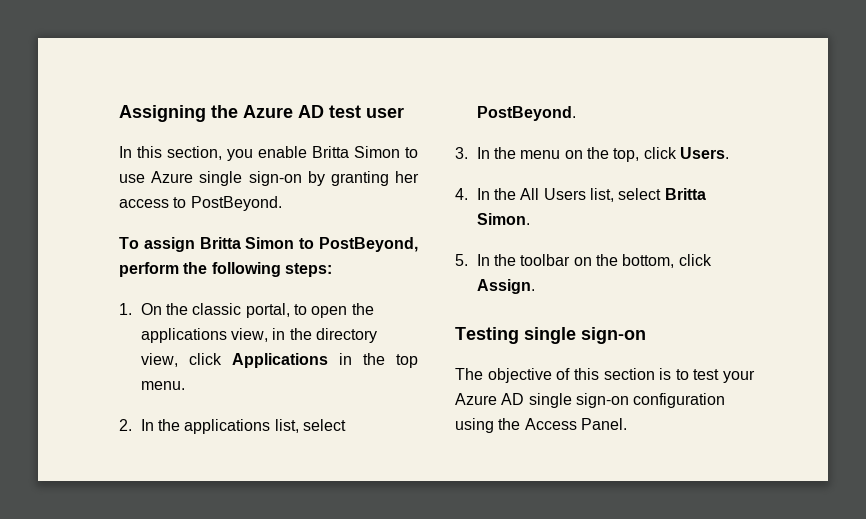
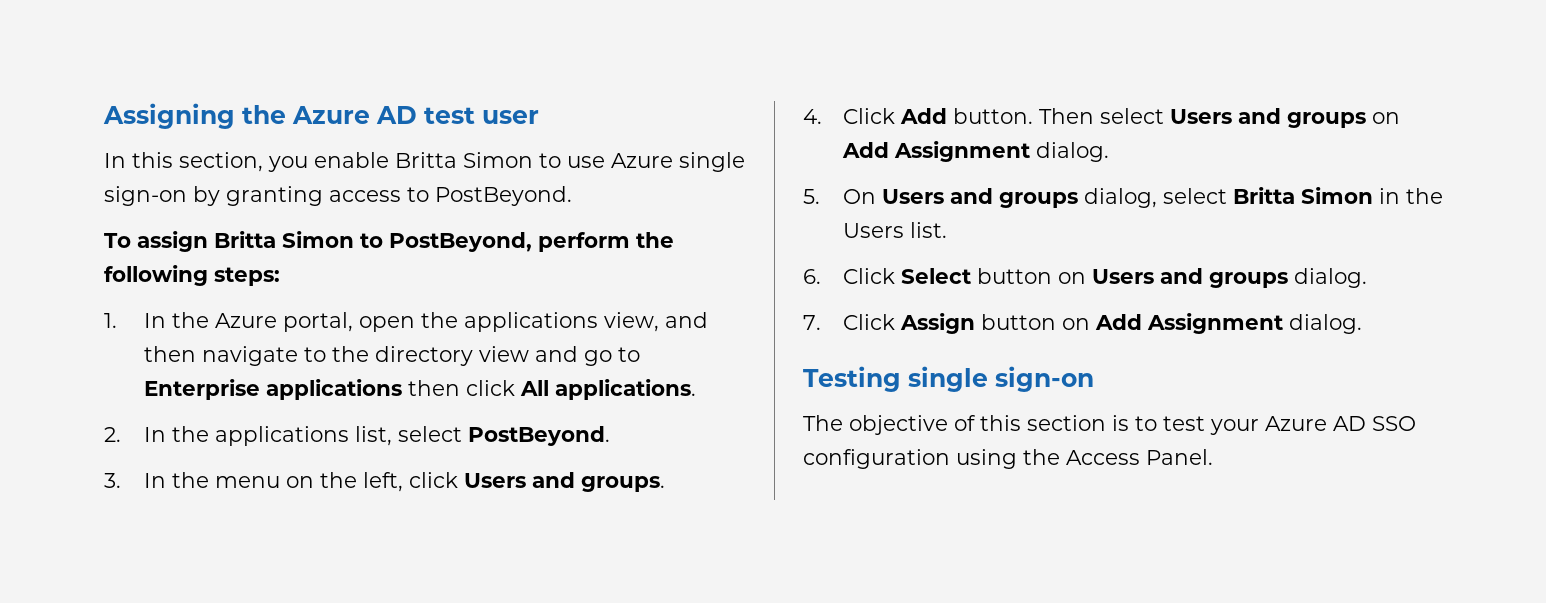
- In this section, you enable Britta Simon to use Azure single sign-on by granting her access to PostBeyond.
+ In this section, you enable Britta Simon to use Azure single sign-on by granting access to PostBeyond.
- 1. On the classic portal, to open the applications view, in the directory view, click Applications in the top menu.
+ 1. In the Azure portal, open the applications view, and then navigate to the directory view and go to Enterprise applications then click All applications.
- 3. In the menu on the top, click Users.
- 4. In the All Users list, select Britta Simon.
- 5. In the toolbar on the bottom, click Assign.
+ 3. In the menu on the left, click Users and groups.
+ 4. Click Add button. Then select Users and groups on Add Assignment dialog.
+ 5. On Users and groups dialog, select Britta Simon in the Users list.
+ 6. Click Select button on Users and groups dialog.
+ 7. Click Assign button on Add Assignment dialog.
- The objective of this section is to test your Azure AD single sign-on configuration using the Access Panel.
+ The objective of this section is to test your Azure AD SSO configuration using the Access Panel.

